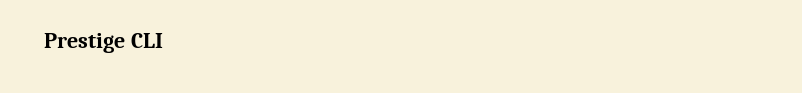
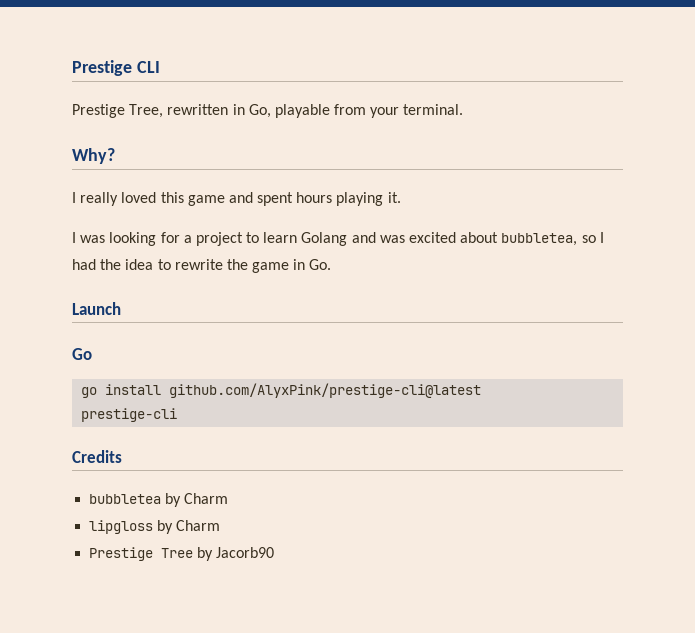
+ Prestige Tree, rewritten in Go, playable from your terminal.
+ Why?
+ I really loved this game and spent hours playing it.
+ I was looking for a project to learn Golang and was excited about bubbletea, so I had the idea to rewrite the game in Go.
+ Launch
+ Go
+ go install github.com/AlyxPink/prestige-cli@latest
+ prestige-cli
+ Credits
+ bubbletea by Charm
+ lipgloss by Charm
+ Prestige Tree by Jacorb90

